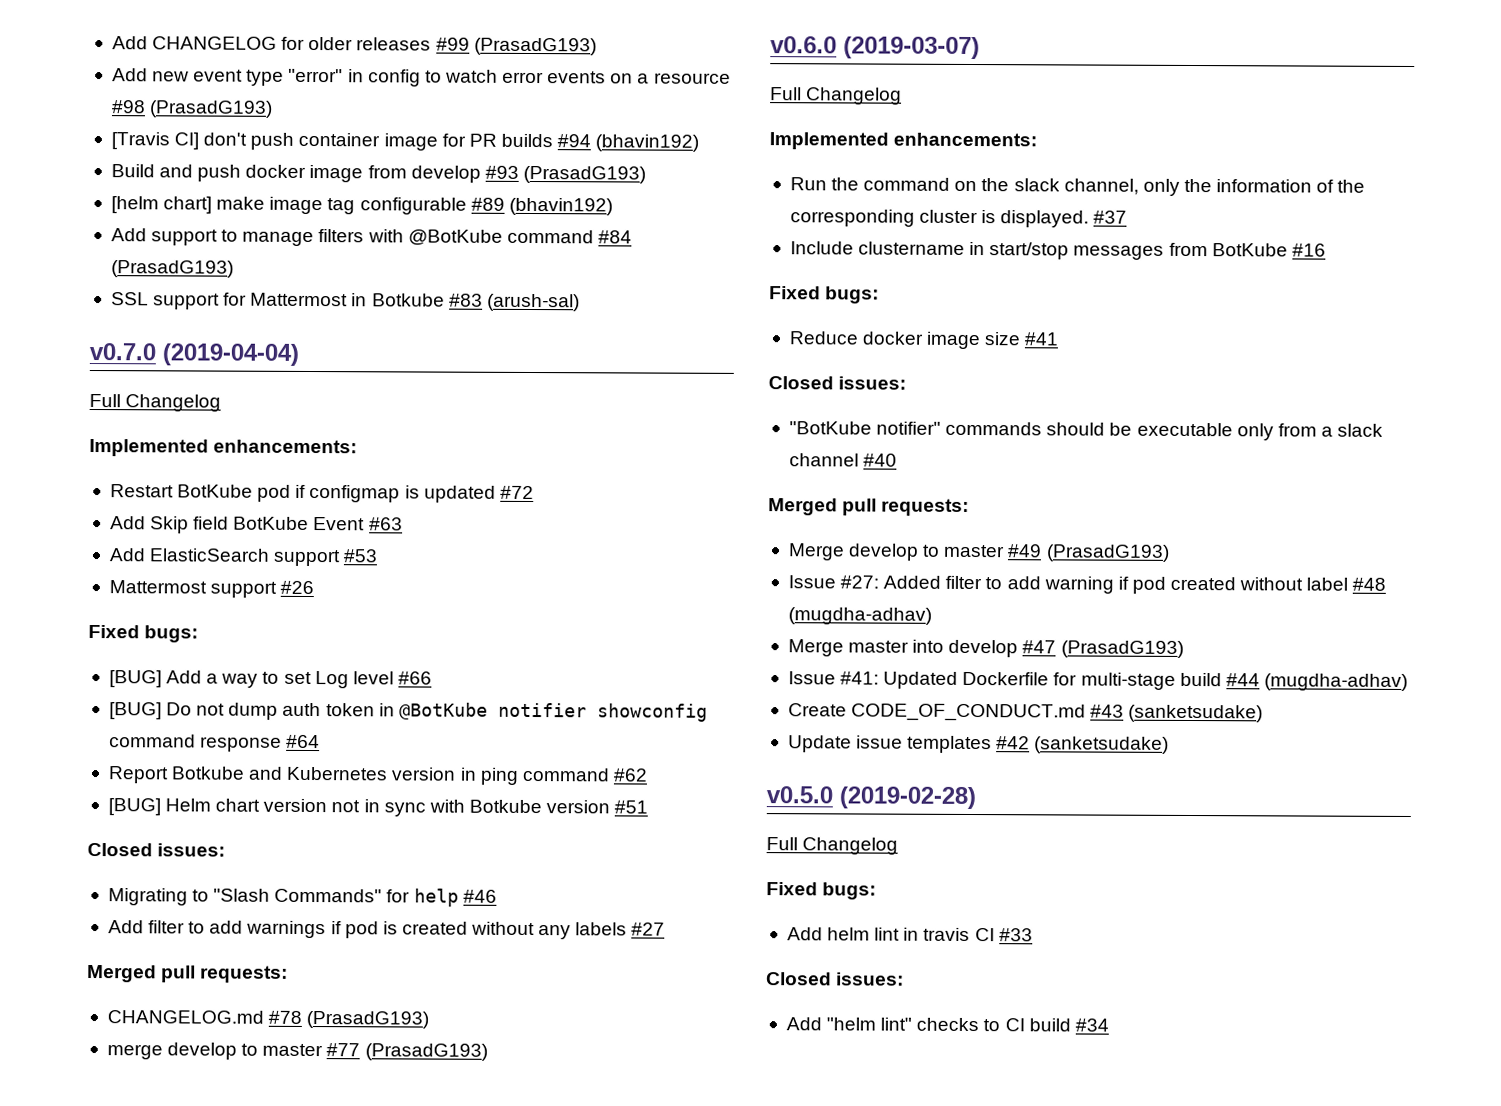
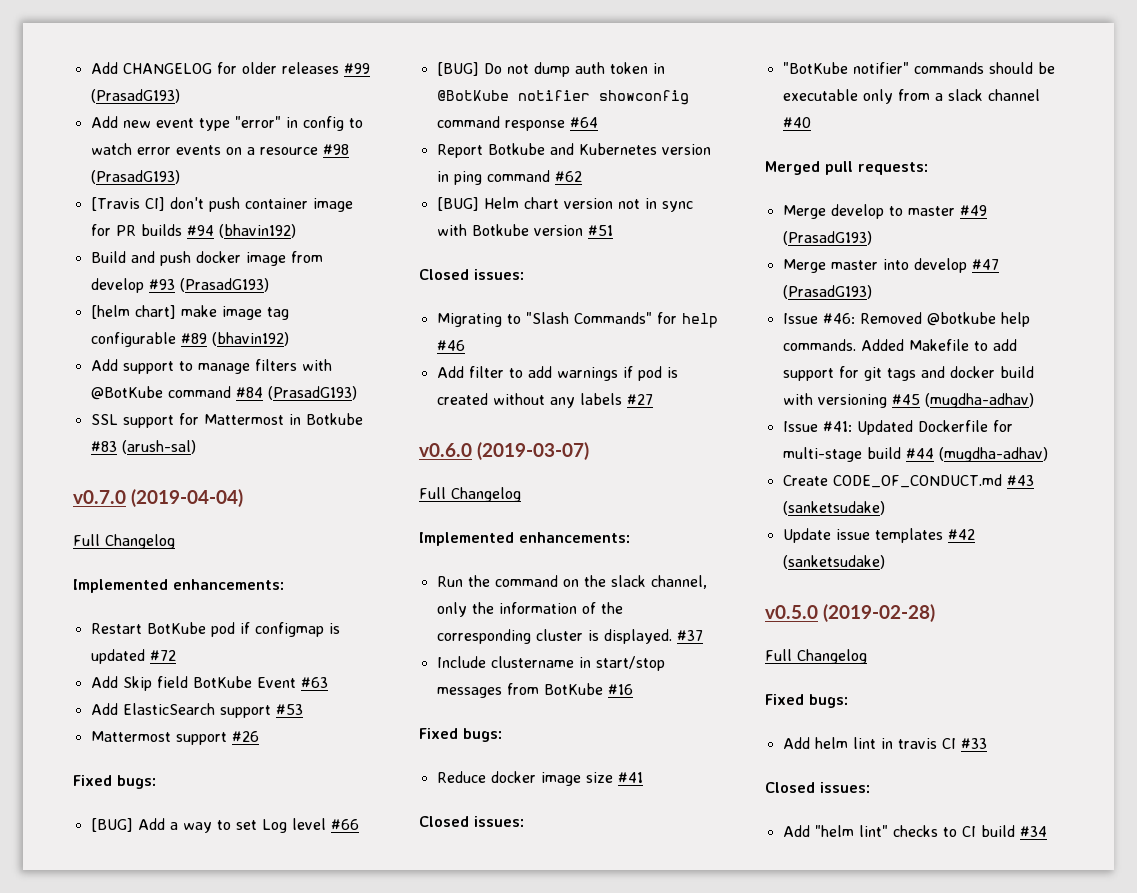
  Add filter to add warnings if pod is created without any labels #27
- Merged pull requests:
- CHANGELOG.md #78 (PrasadG193)
- merge develop to master #77 (PrasadG193)
- Issue #27: Added filter to add warning if pod created without label #48 (mugdha-adhav)
+ Issue #46: Removed @botkube help commands. Added Makefile to add support for git tags and docker build with versioning #45 (mugdha-adhav)

